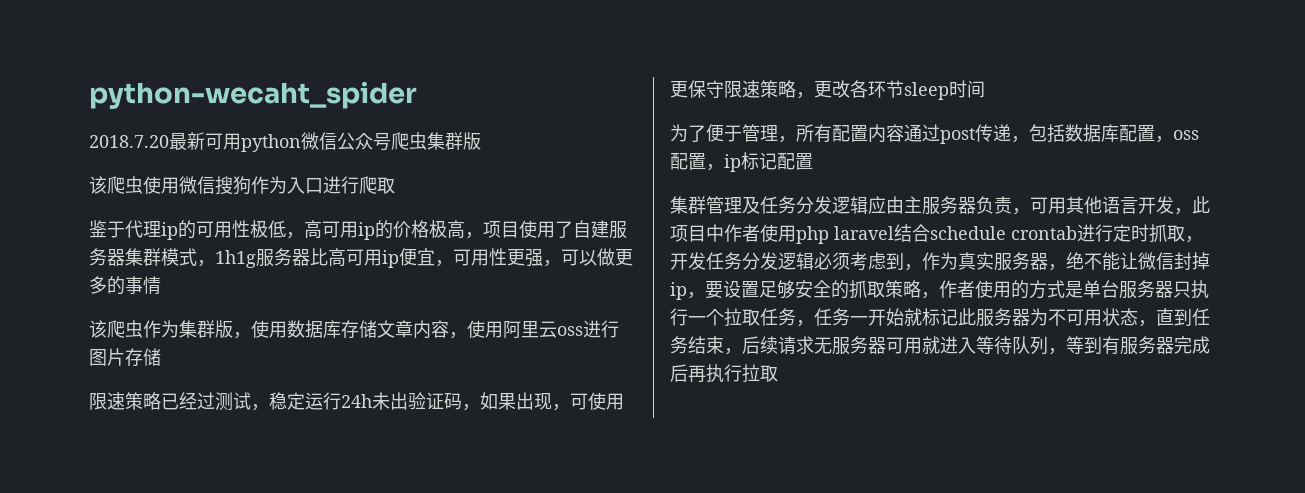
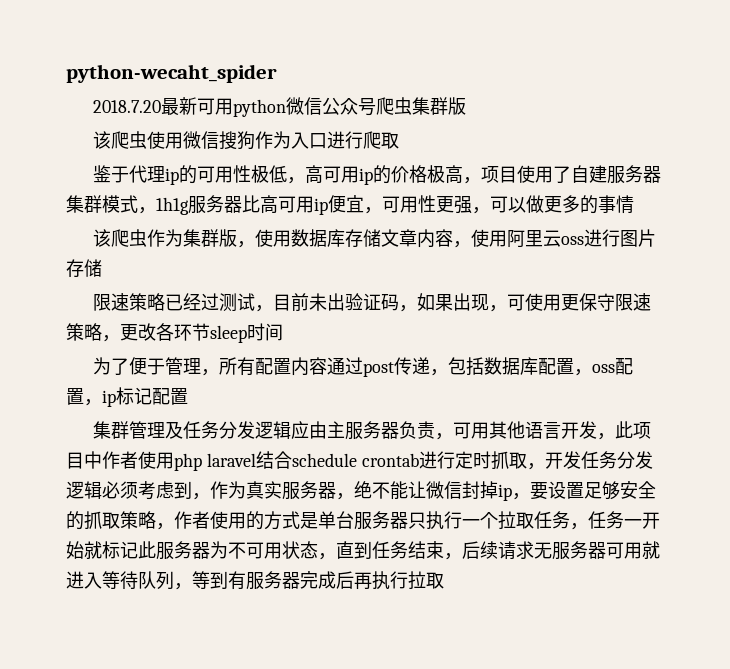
- 限速策略已经过测试，稳定运行24h未出验证码，如果出现，可使用更保守限速策略，更改各环节sleep时间
+ 限速策略已经过测试，目前未出验证码，如果出现，可使用更保守限速策略，更改各环节sleep时间

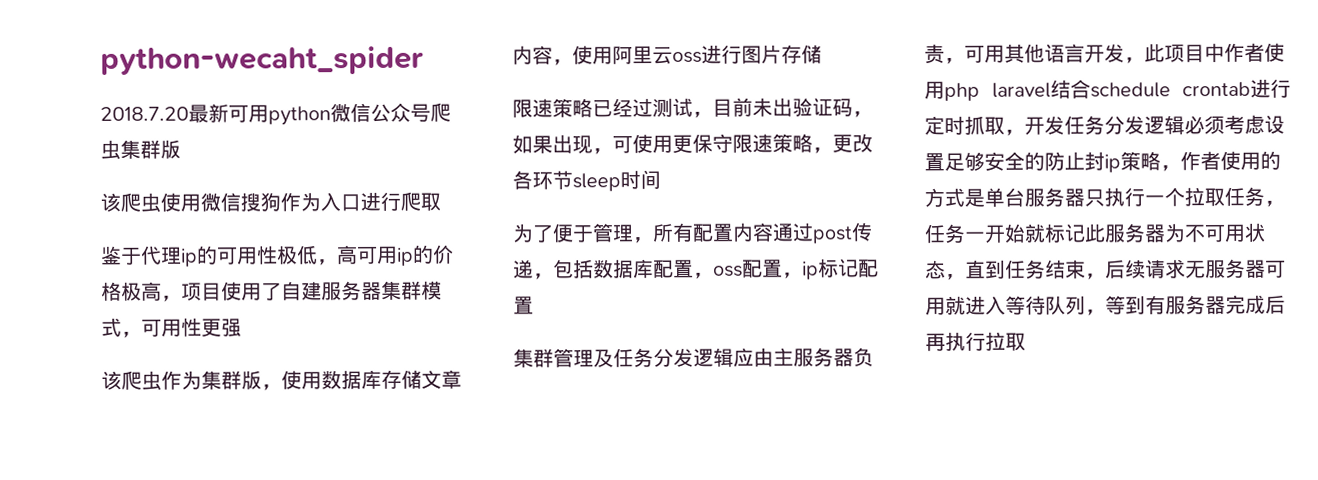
- 鉴于代理ip的可用性极低，高可用ip的价格极高，项目使用了自建服务器集群模式，1h1g服务器比高可用ip便宜，可用性更强，可以做更多的事情
+ 鉴于代理ip的可用性极低，高可用ip的价格极高，项目使用了自建服务器集群模式，可用性更强
- 集群管理及任务分发逻辑应由主服务器负责，可用其他语言开发，此项目中作者使用php laravel结合schedule crontab进行定时抓取，开发任务分发逻辑必须考虑到，作为真实服务器，绝不能让微信封掉ip，要设置足够安全的抓取策略，作者使用的方式是单台服务器只执行一个拉取任务，任务一开始就标记此服务器为不可用状态，直到任务结束，后续请求无服务器可用就进入等待队列，等到有服务器完成后再执行拉取
+ 集群管理及任务分发逻辑应由主服务器负责，可用其他语言开发，此项目中作者使用php laravel结合schedule crontab进行定时抓取，开发任务分发逻辑必须考虑设置足够安全的防止封ip策略，作者使用的方式是单台服务器只执行一个拉取任务，任务一开始就标记此服务器为不可用状态，直到任务结束，后续请求无服务器可用就进入等待队列，等到有服务器完成后再执行拉取

